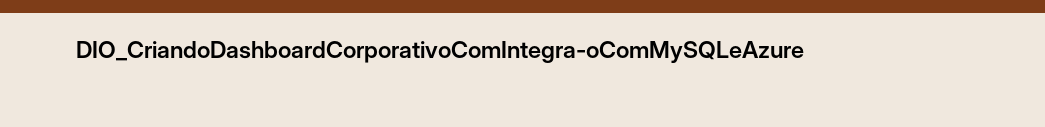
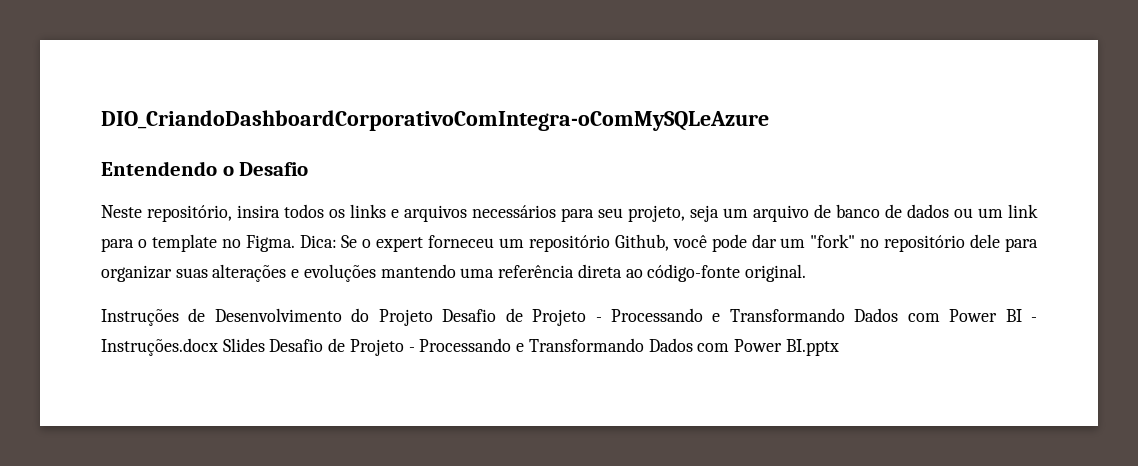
+ Entendendo o Desafio
+ Neste repositório, insira todos os links e arquivos necessários para seu projeto, seja um arquivo de banco de dados ou um link para o template no Figma. Dica: Se o expert forneceu um repositório Github, você pode dar um "fork" no repositório dele para organizar suas alterações e evoluções mantendo uma referência direta ao código-fonte original.
+ Instruções de Desenvolvimento do Projeto Desafio de Projeto - Processando e Transformando Dados com Power BI - Instruções.docx Slides Desafio de Projeto - Processando e Transformando Dados com Power BI.pptx

